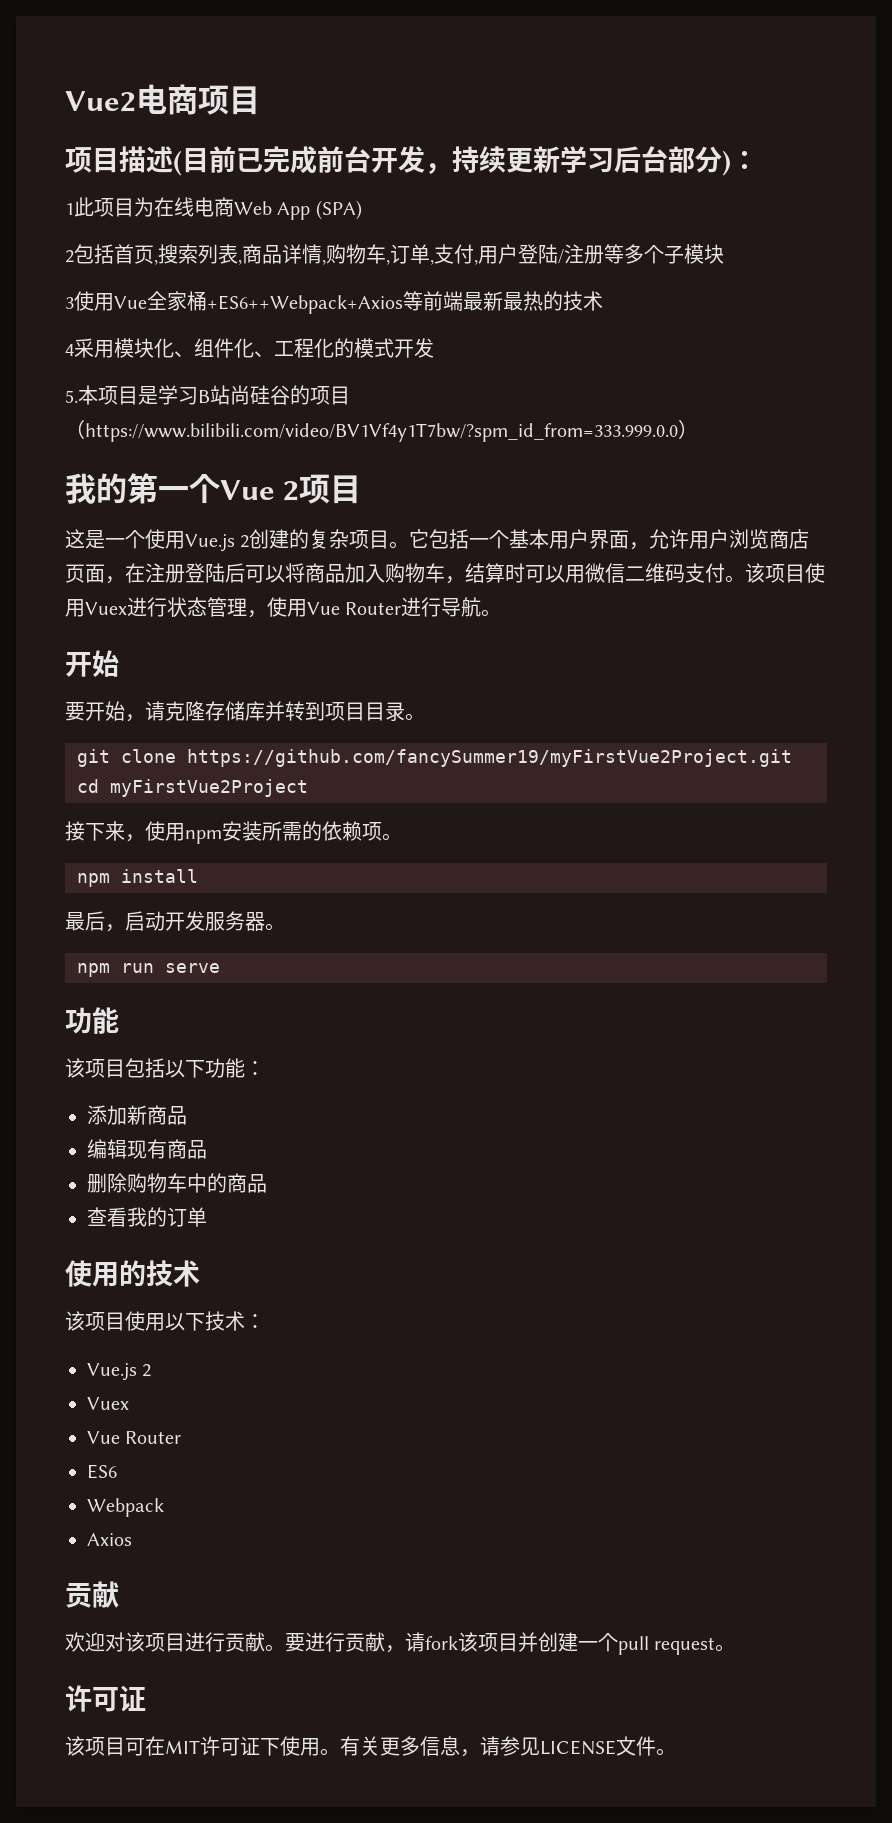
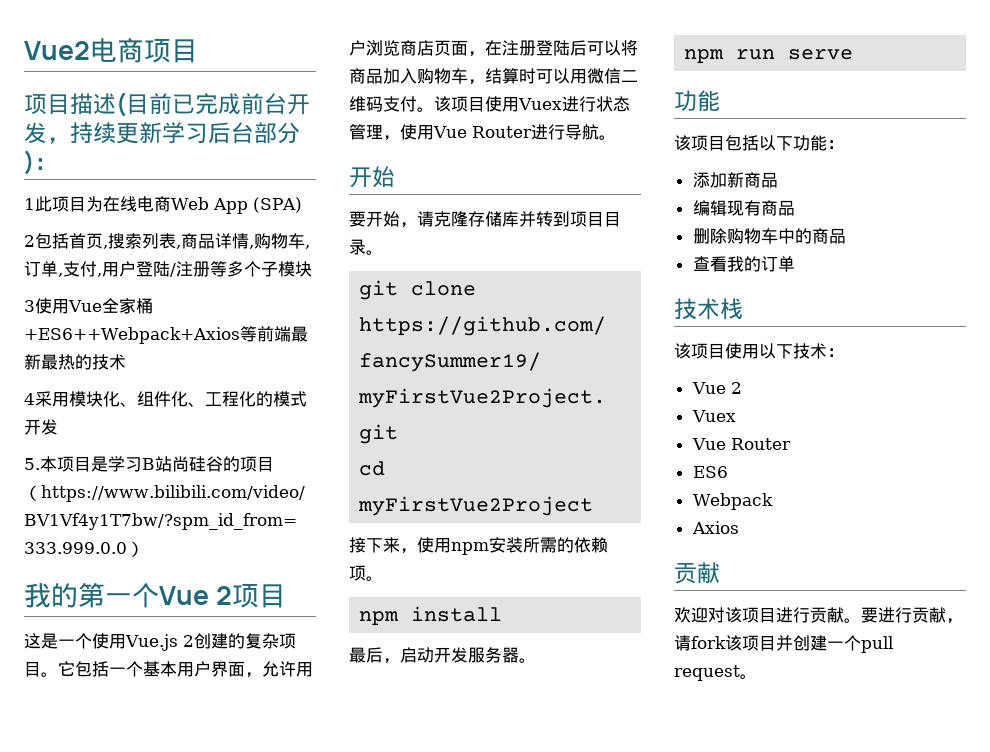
- 使用的技术
+ 技术栈
  该项目使用以下技术：
- Vue.js 2
+ Vue 2
  要进行贡献，请fork该项目并创建一个pull request。
- 许可证
- 该项目可在MIT许可证下使用。有关更多信息，请参见LICENSE文件。

